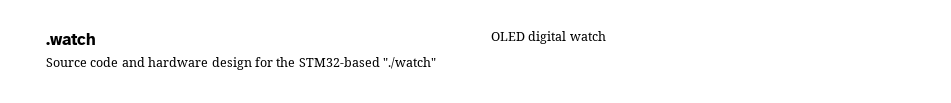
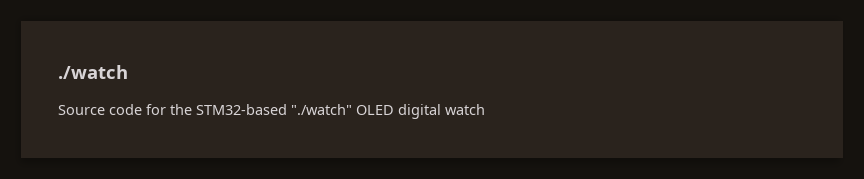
- .watch
+ ./watch
- Source code and hardware design for the STM32-based "./watch" OLED digital watch
+ Source code for the STM32-based "./watch" OLED digital watch

